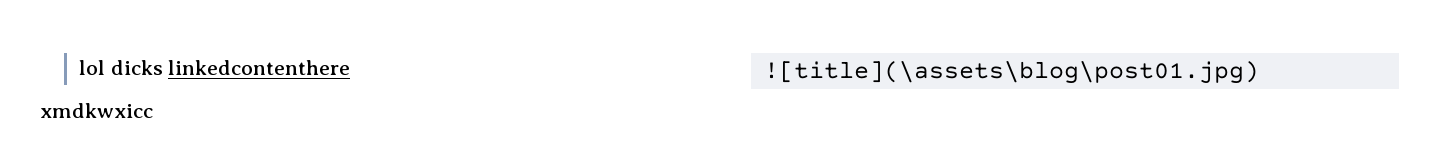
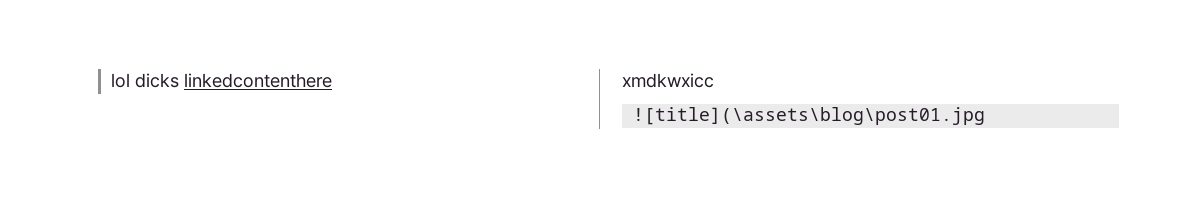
- ![title](\assets\blog\post01.jpg)
+ ![title](\assets\blog\post01.jpg

